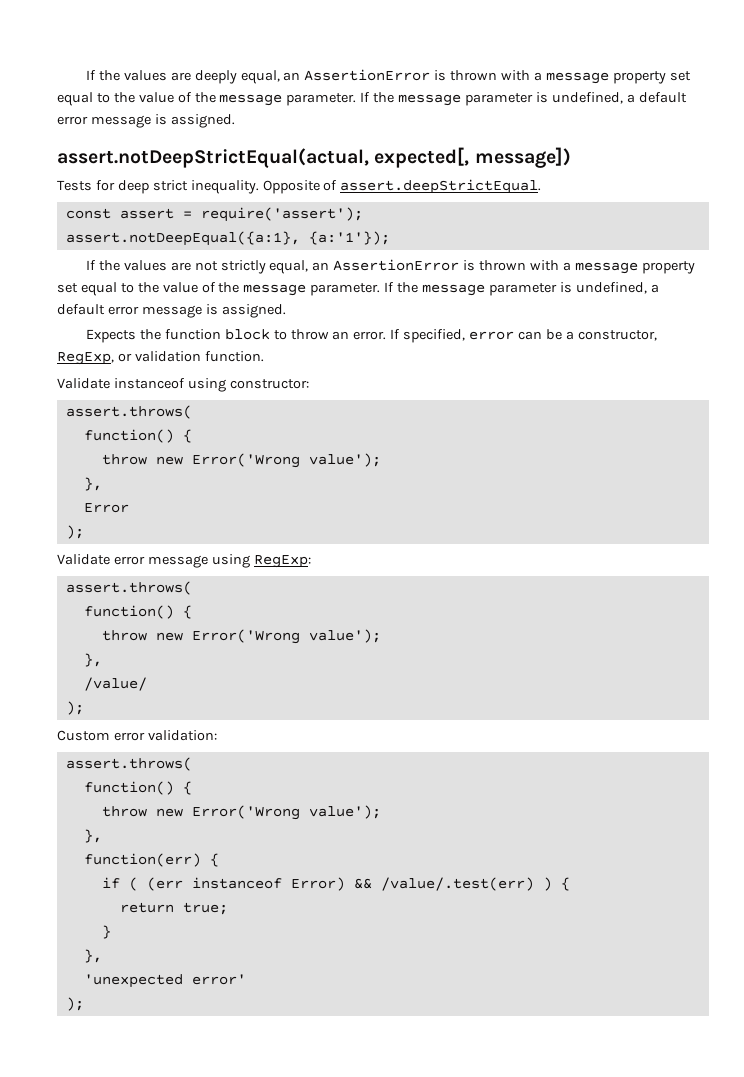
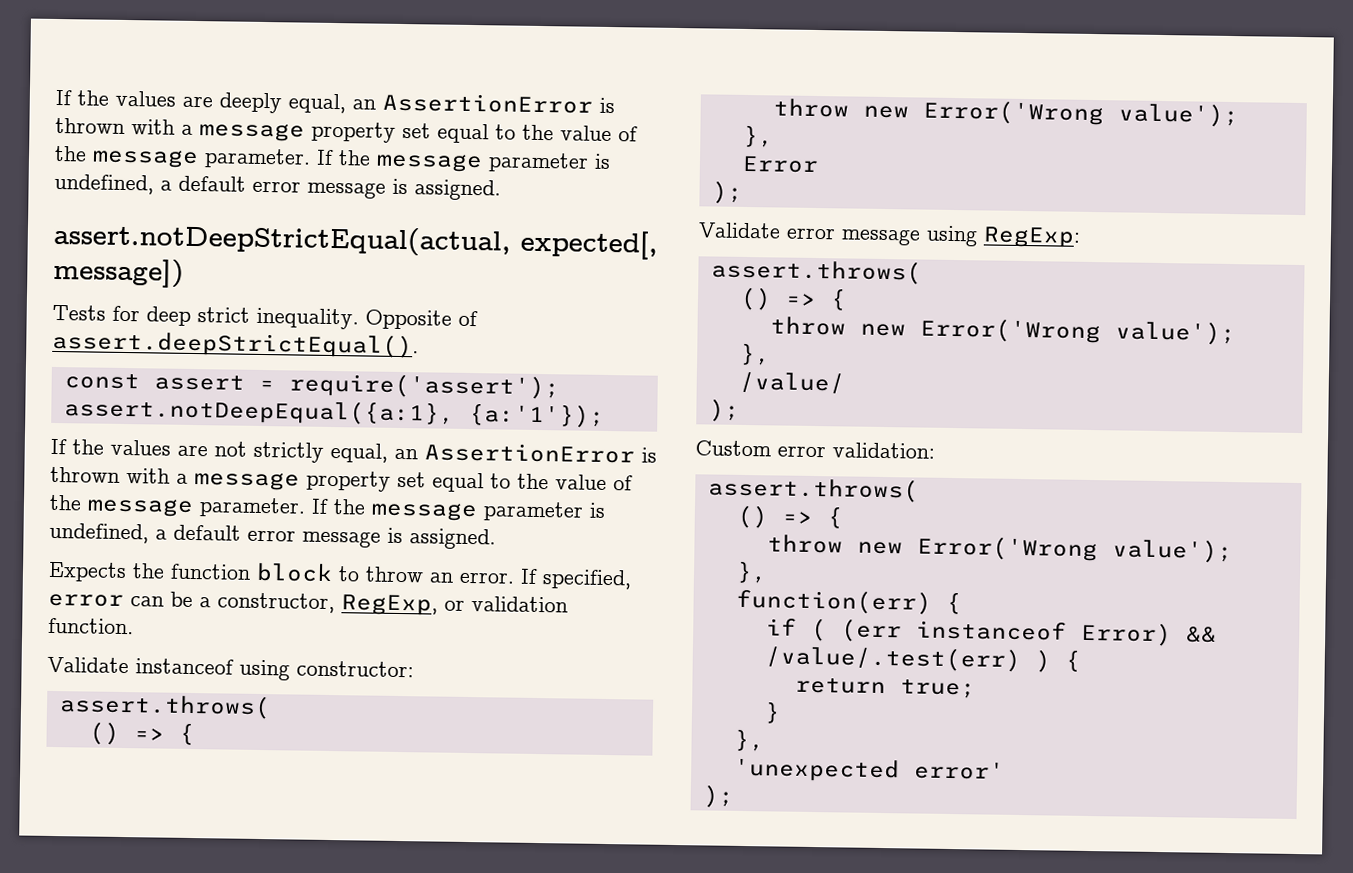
- Opposite of assert.deepStrictEqual.
+ Opposite of assert.deepStrictEqual().
  Validate instanceof using constructor:
  assert.throws(
- function() {
+ () => {
  Validate error message using RegExp:
  assert.throws(
- function() {
+ () => {
  Custom error validation:
  assert.throws(
- function() {
+ () => {

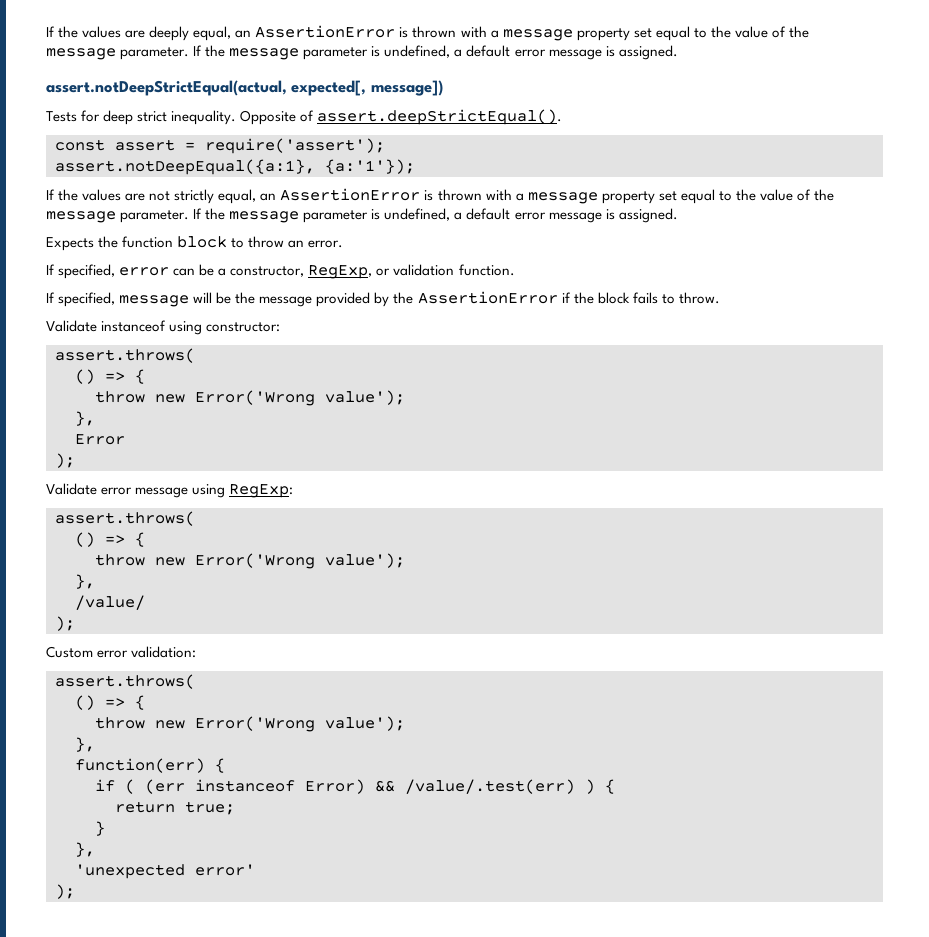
- Expects the function block to throw an error. If specified, error can be a constructor, RegExp, or validation function.
+ Expects the function block to throw an error.
+ If specified, error can be a constructor, RegExp, or validation function.
+ If specified, message will be the message provided by the AssertionError if the block fails to throw.

